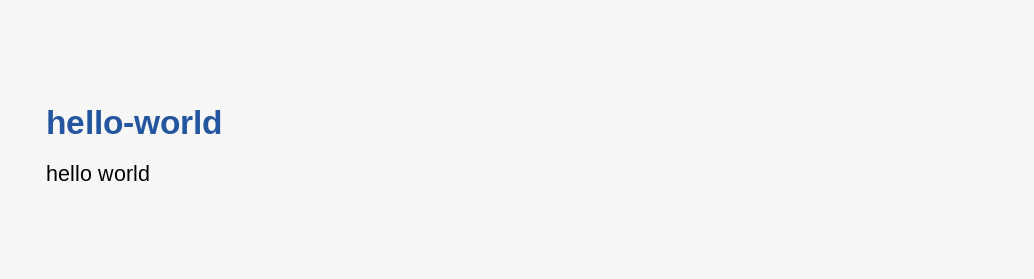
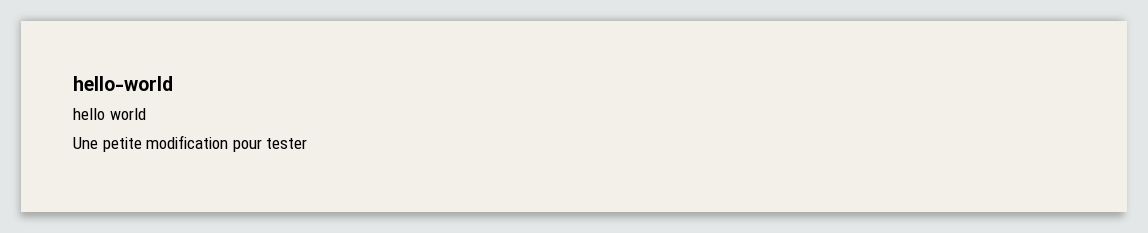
+ Une petite modification pour tester

